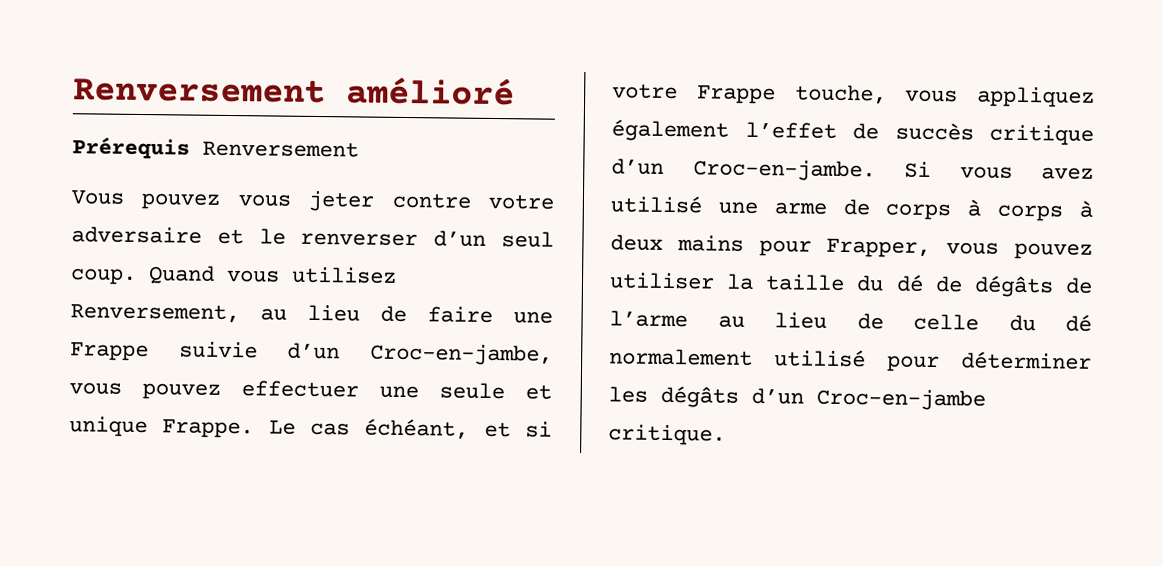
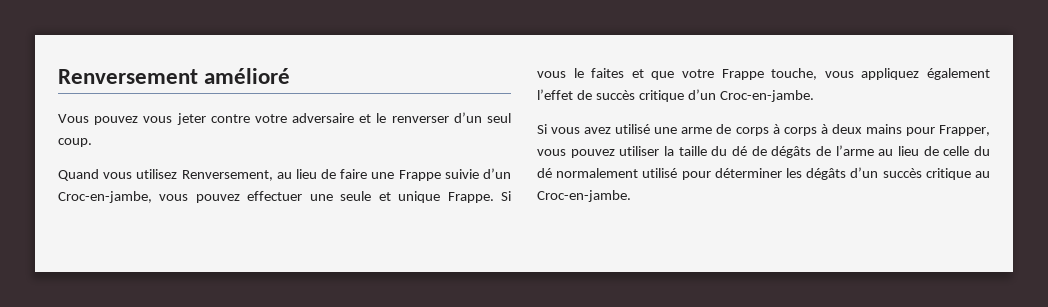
- Prérequis Renversement
- Vous pouvez vous jeter contre votre adversaire et le renverser d’un seul coup. Quand vous utilisez Renversement, au lieu de faire une Frappe suivie d’un Croc-en-jambe, vous pouvez effectuer une seule et unique Frappe.
+ Vous pouvez vous jeter contre votre adversaire et le renverser d’un seul coup.
+ Quand vous utilisez Renversement, au lieu de faire une Frappe suivie d’un Croc-en-jambe, vous pouvez effectuer une seule et unique Frappe.
- Le cas échéant, et si votre Frappe touche, vous appliquez également l’effet de succès critique d’un Croc-en-jambe. Si vous avez utilisé une arme de corps à corps à deux mains pour Frapper, vous pouvez utiliser la taille du dé de dégâts de l’arme au lieu de celle du dé normalement utilisé pour déterminer les dégâts d’un Croc-en-jambe critique.
+ Si vous le faites et que votre Frappe touche, vous appliquez également l’effet de succès critique d’un Croc-en-jambe.
+ Si vous avez utilisé une arme de corps à corps à deux mains pour Frapper, vous pouvez utiliser la taille du dé de dégâts de l’arme au lieu de celle du dé normalement utilisé pour déterminer les dégâts d’un succès critique au Croc-en-jambe.

